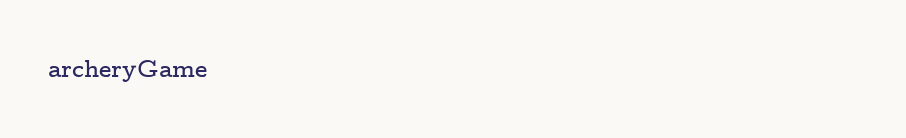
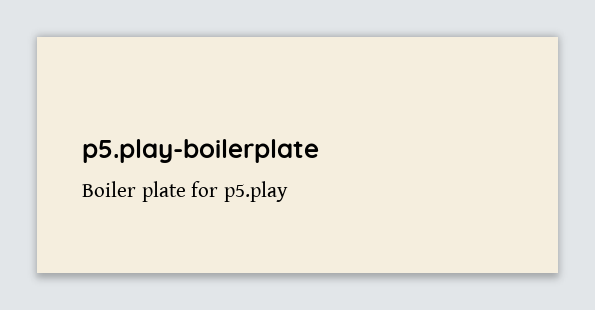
- archeryGame
+ p5.play-boilerplate
+ Boiler plate for p5.play

